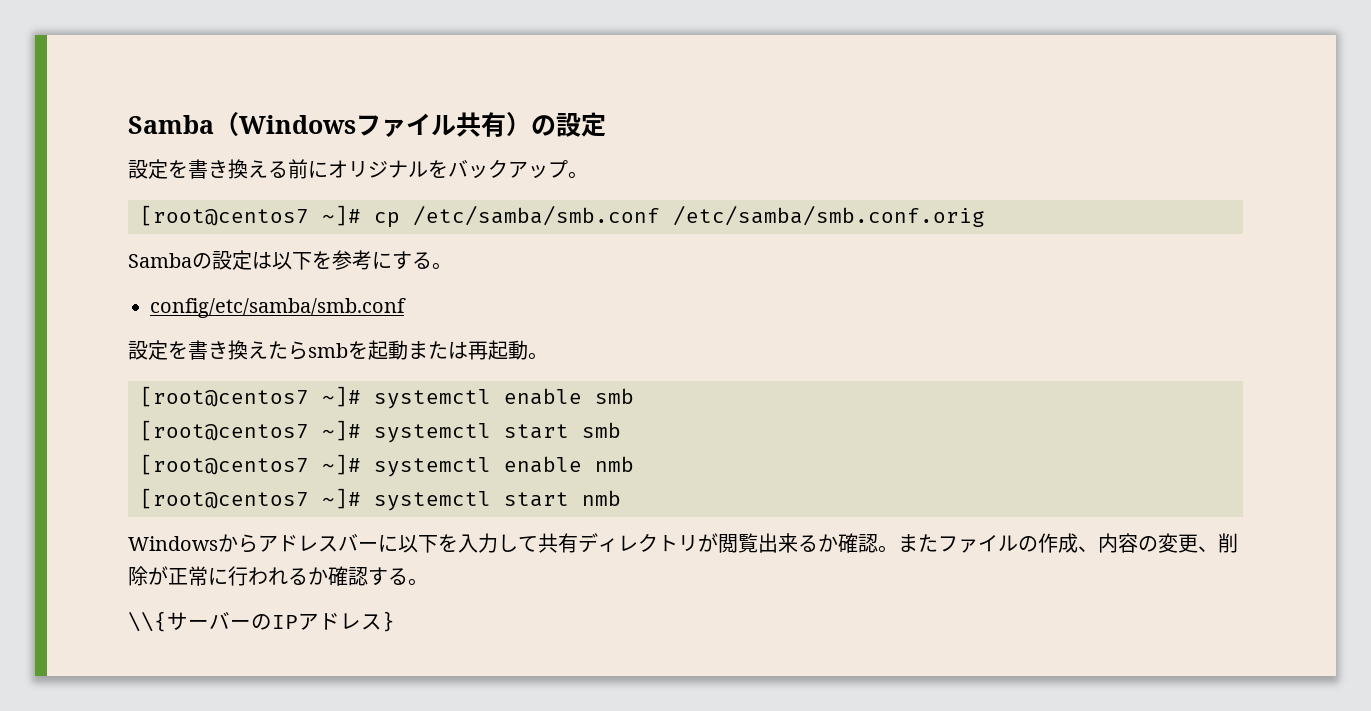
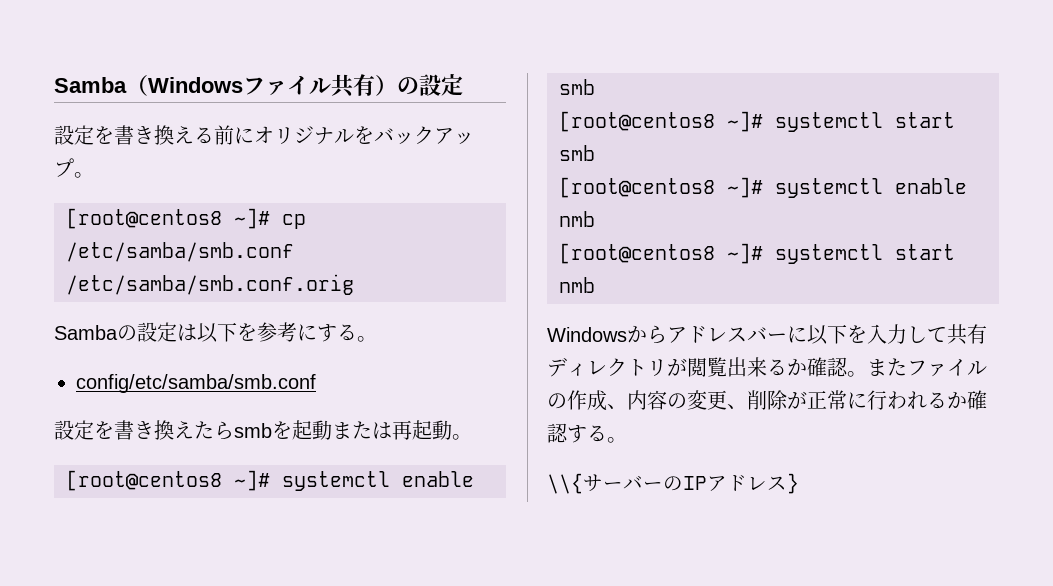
- [root@centos7 ~]# cp /etc/samba/smb.conf /etc/samba/smb.conf.orig
+ [root@centos8 ~]# cp /etc/samba/smb.conf /etc/samba/smb.conf.orig
- [root@centos7 ~]# systemctl enable smb
+ [root@centos8 ~]# systemctl enable smb
- [root@centos7 ~]# systemctl start smb
+ [root@centos8 ~]# systemctl start smb
- [root@centos7 ~]# systemctl enable nmb
+ [root@centos8 ~]# systemctl enable nmb
- [root@centos7 ~]# systemctl start nmb
+ [root@centos8 ~]# systemctl start nmb

